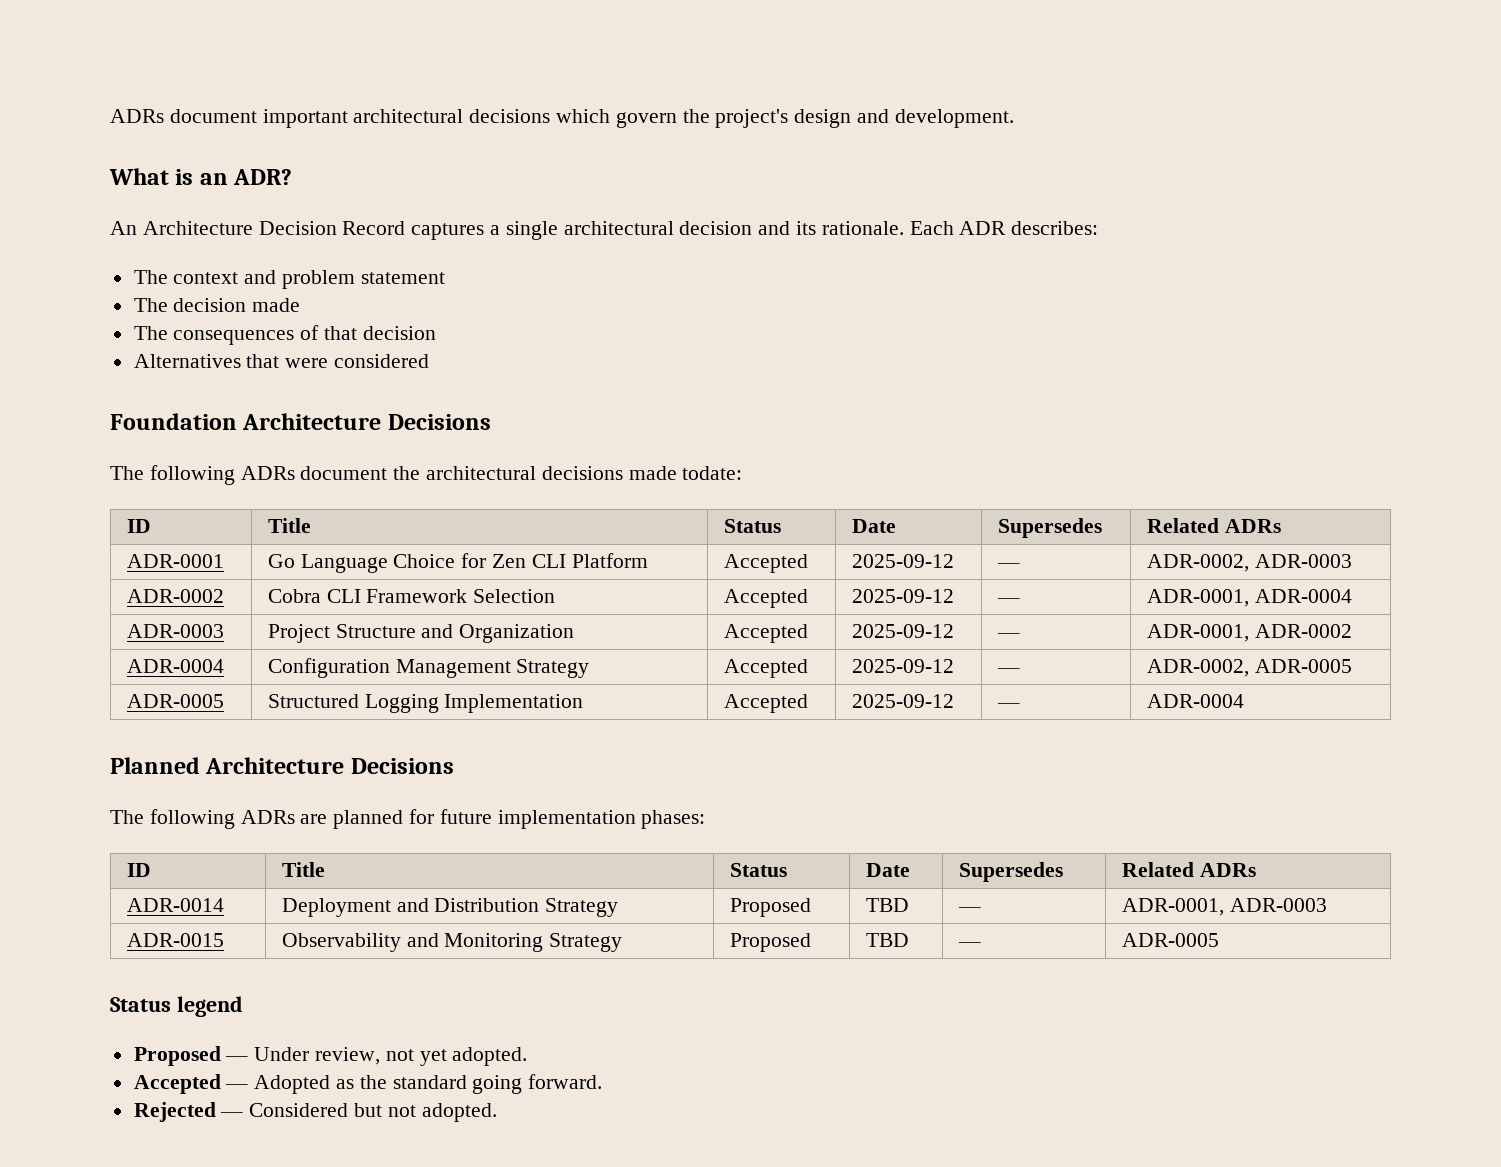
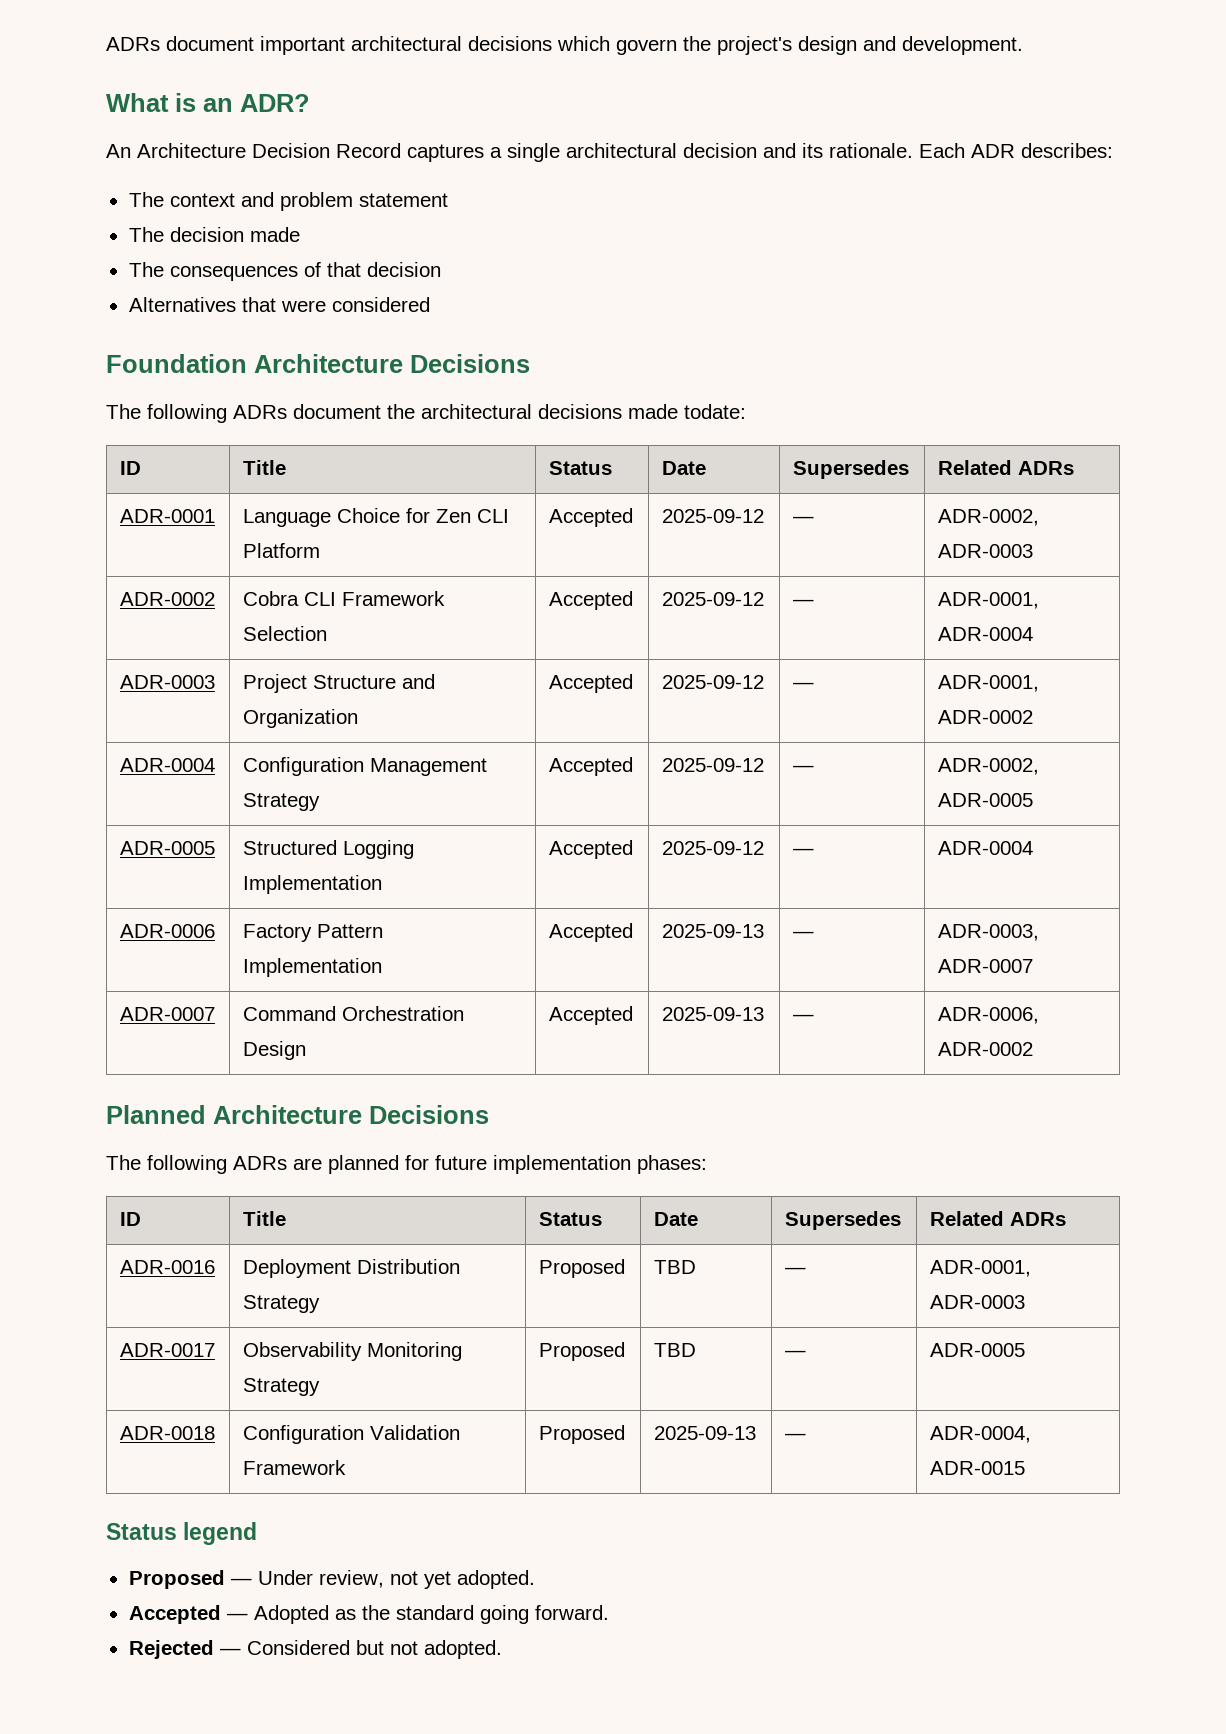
- ADR-0001 | Go Language Choice for Zen CLI Platform | Accepted | 2025-09-12 | — | ADR-0002, ADR-0003
+ ADR-0001 | Language Choice for Zen CLI Platform | Accepted | 2025-09-12 | — | ADR-0002, ADR-0003
+ ADR-0006 | Factory Pattern Implementation | Accepted | 2025-09-13 | — | ADR-0003, ADR-0007
+ ADR-0007 | Command Orchestration Design | Accepted | 2025-09-13 | — | ADR-0006, ADR-0002
- ADR-0014 | Deployment and Distribution Strategy | Proposed | TBD | — | ADR-0001, ADR-0003
+ ADR-0016 | Deployment Distribution Strategy | Proposed | TBD | — | ADR-0001, ADR-0003
- ADR-0015 | Observability and Monitoring Strategy | Proposed | TBD | — | ADR-0005
+ ADR-0017 | Observability Monitoring Strategy | Proposed | TBD | — | ADR-0005
+ ADR-0018 | Configuration Validation Framework | Proposed | 2025-09-13 | — | ADR-0004, ADR-0015

